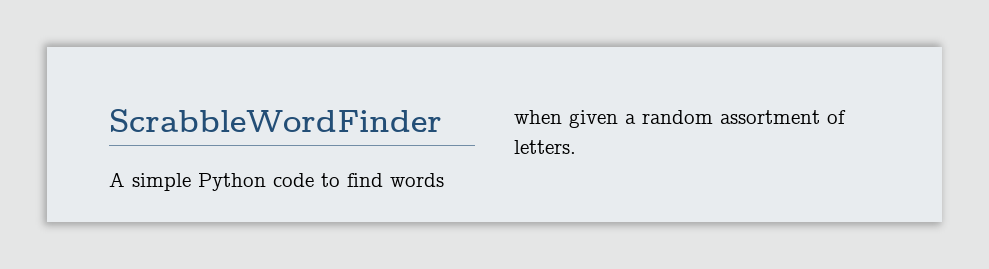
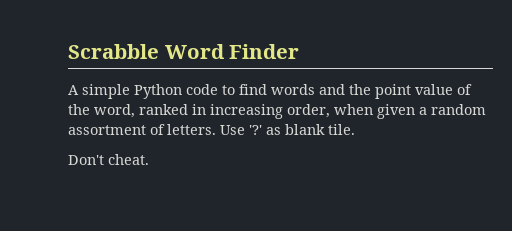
- ScrabbleWordFinder
+ Scrabble Word Finder
- A simple Python code to find words when given a random assortment of letters.
+ A simple Python code to find words and the point value of the word, ranked in increasing order, when given a random assortment of letters.
+ Use '?' as blank tile.
+ Don't cheat.

